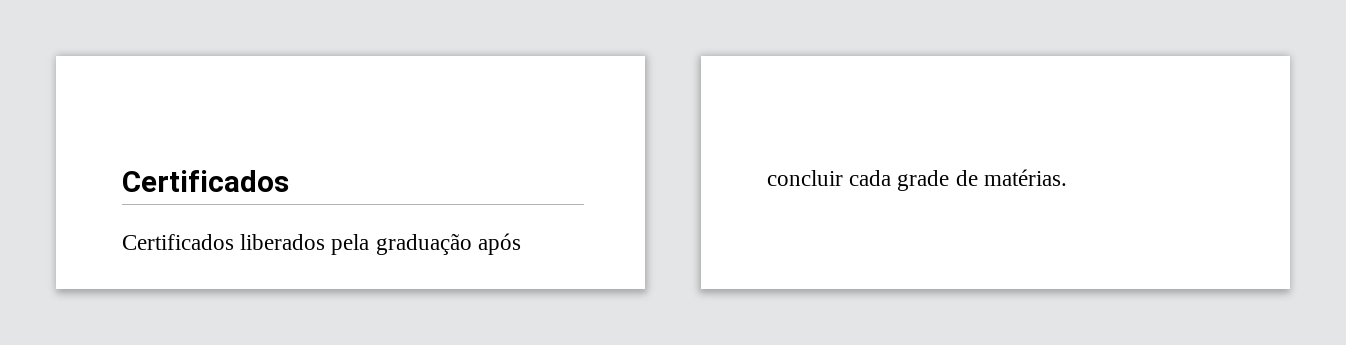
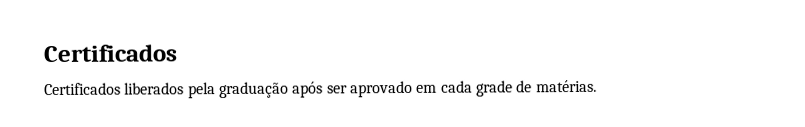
- Certificados liberados pela graduação após concluir cada grade de matérias.
+ Certificados liberados pela graduação após ser aprovado em cada grade de matérias.

